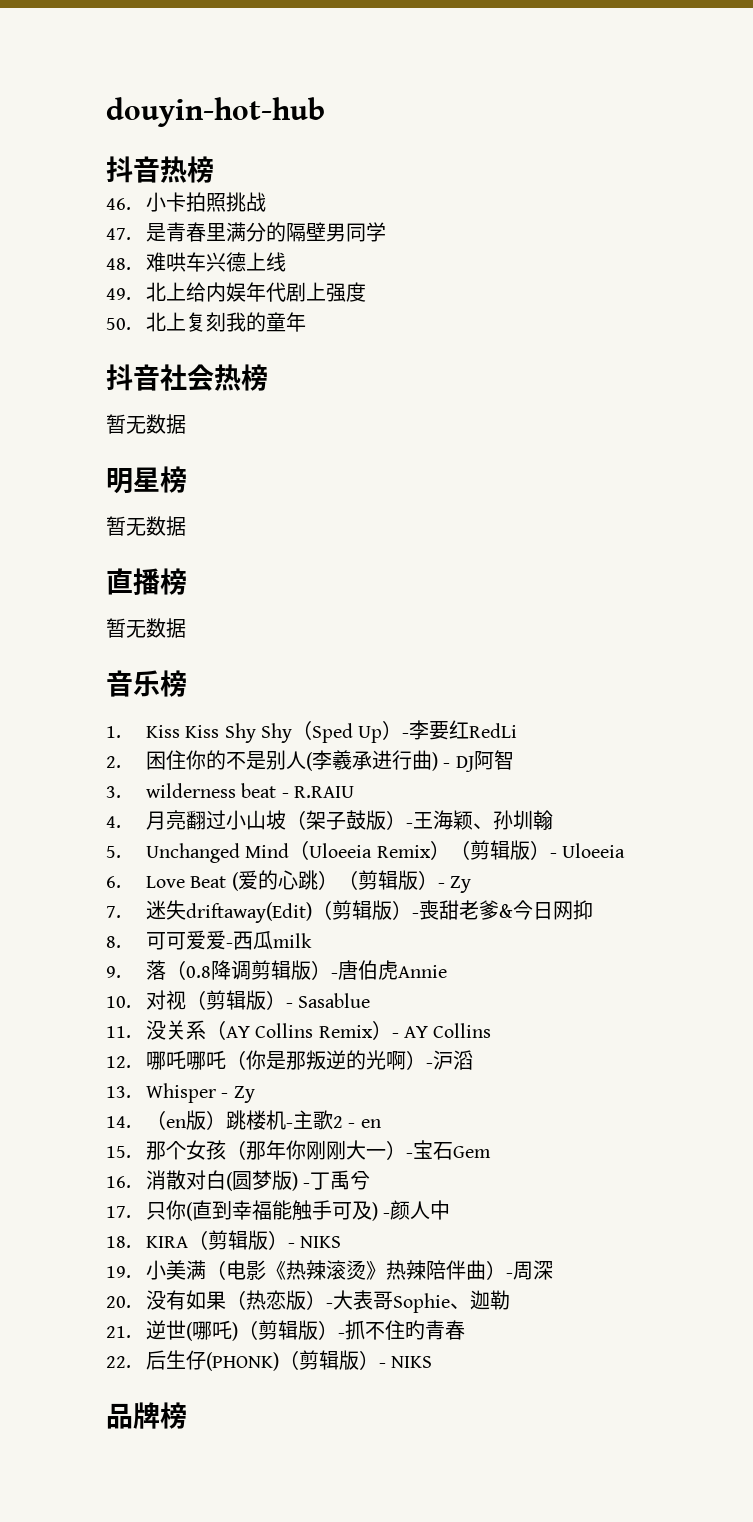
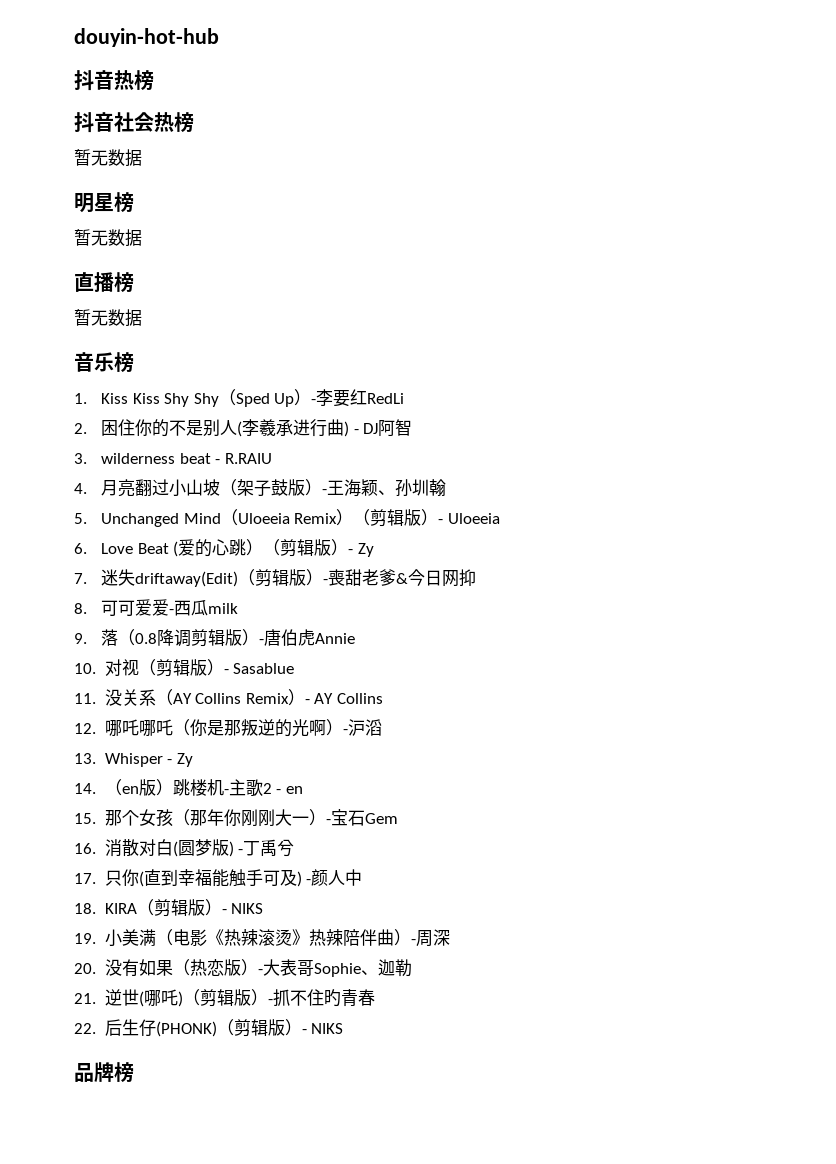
- 46.小卡拍照挑战
- 47.是青春里满分的隔壁男同学
- 48.难哄车兴德上线
- 49.北上给内娱年代剧上强度
- 50.北上复刻我的童年

